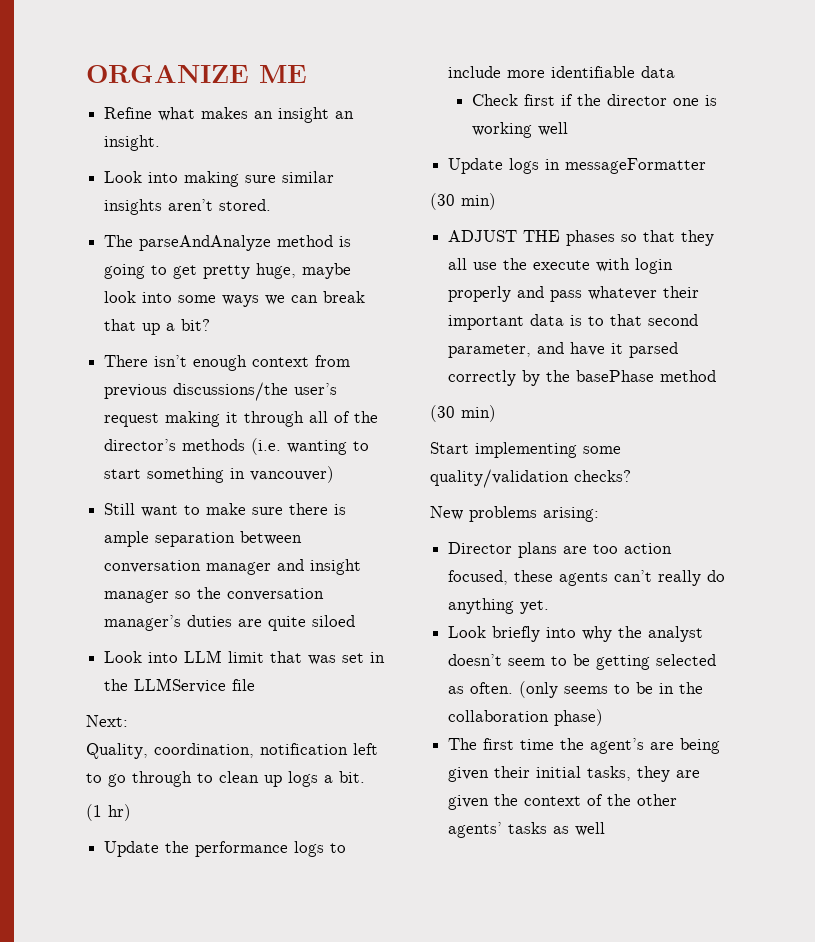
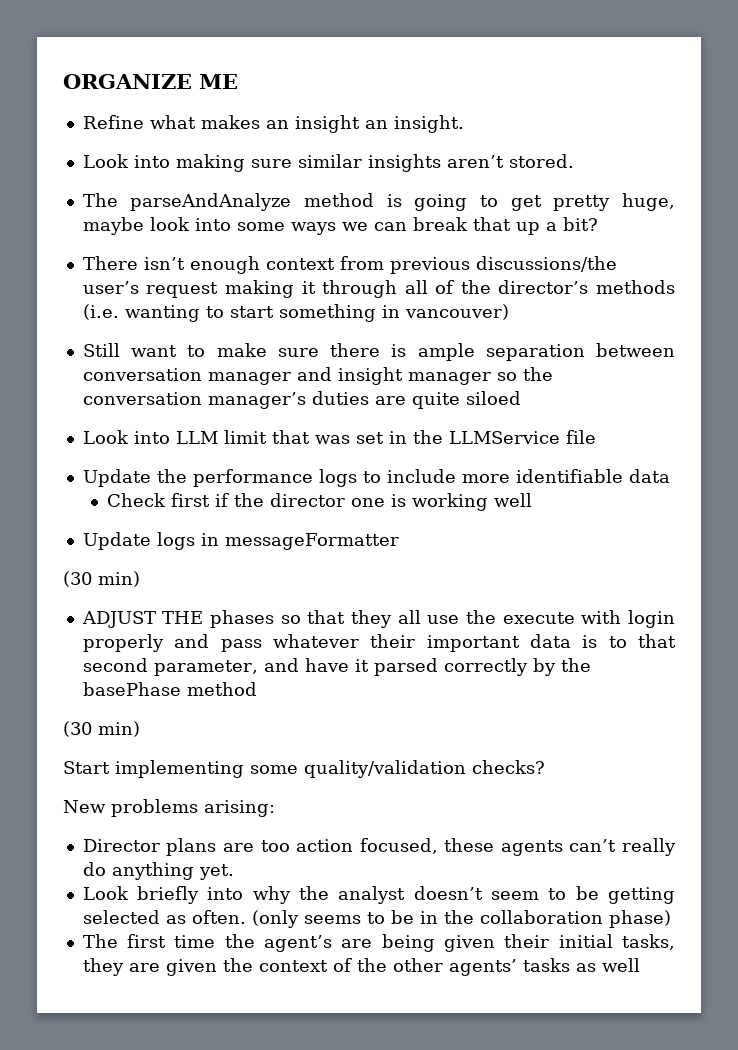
- Next:
- Quality, coordination, notification left to go through to clean up logs a bit.
- (1 hr)

